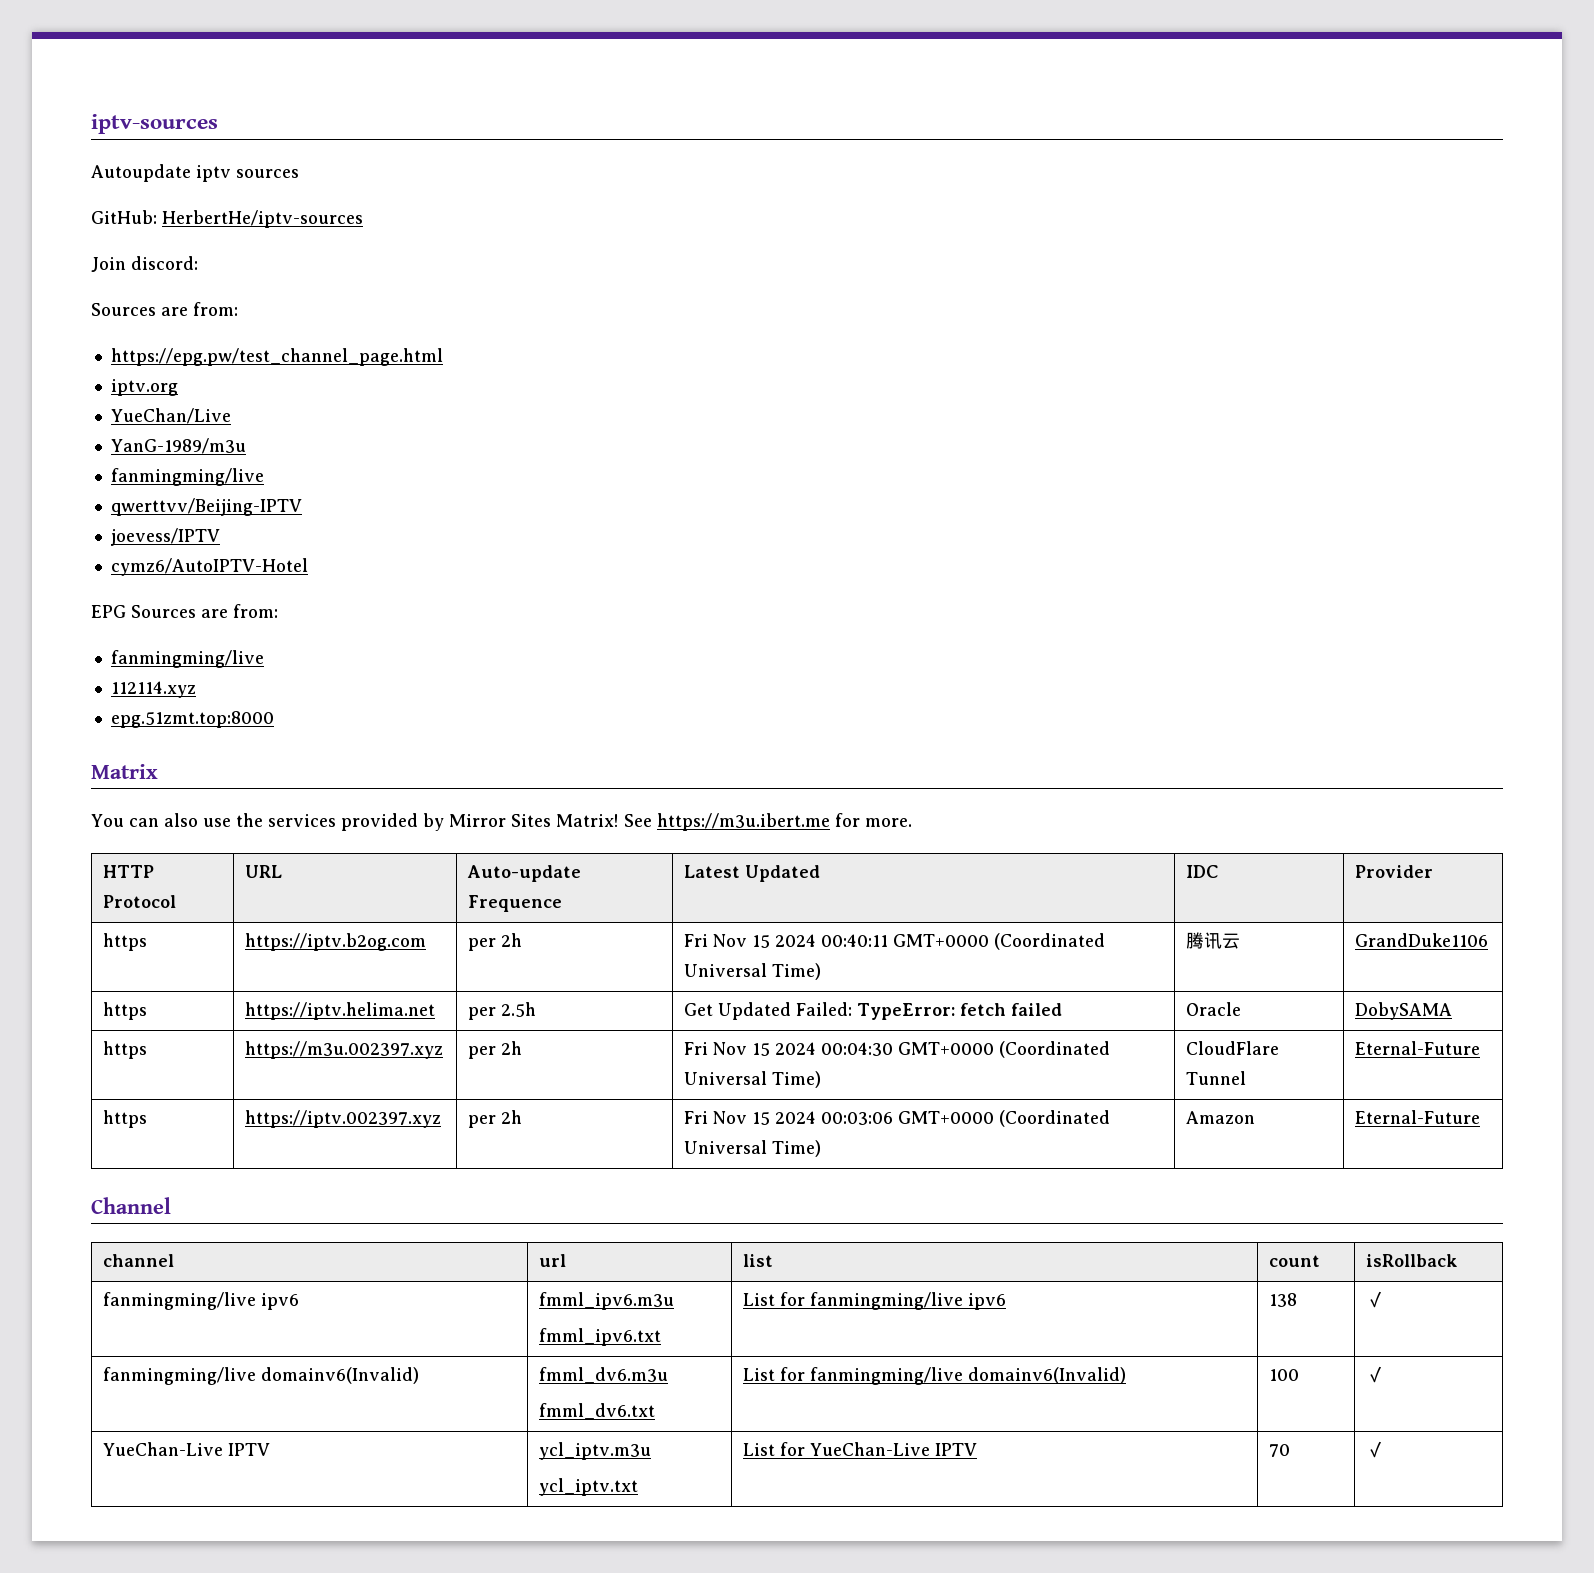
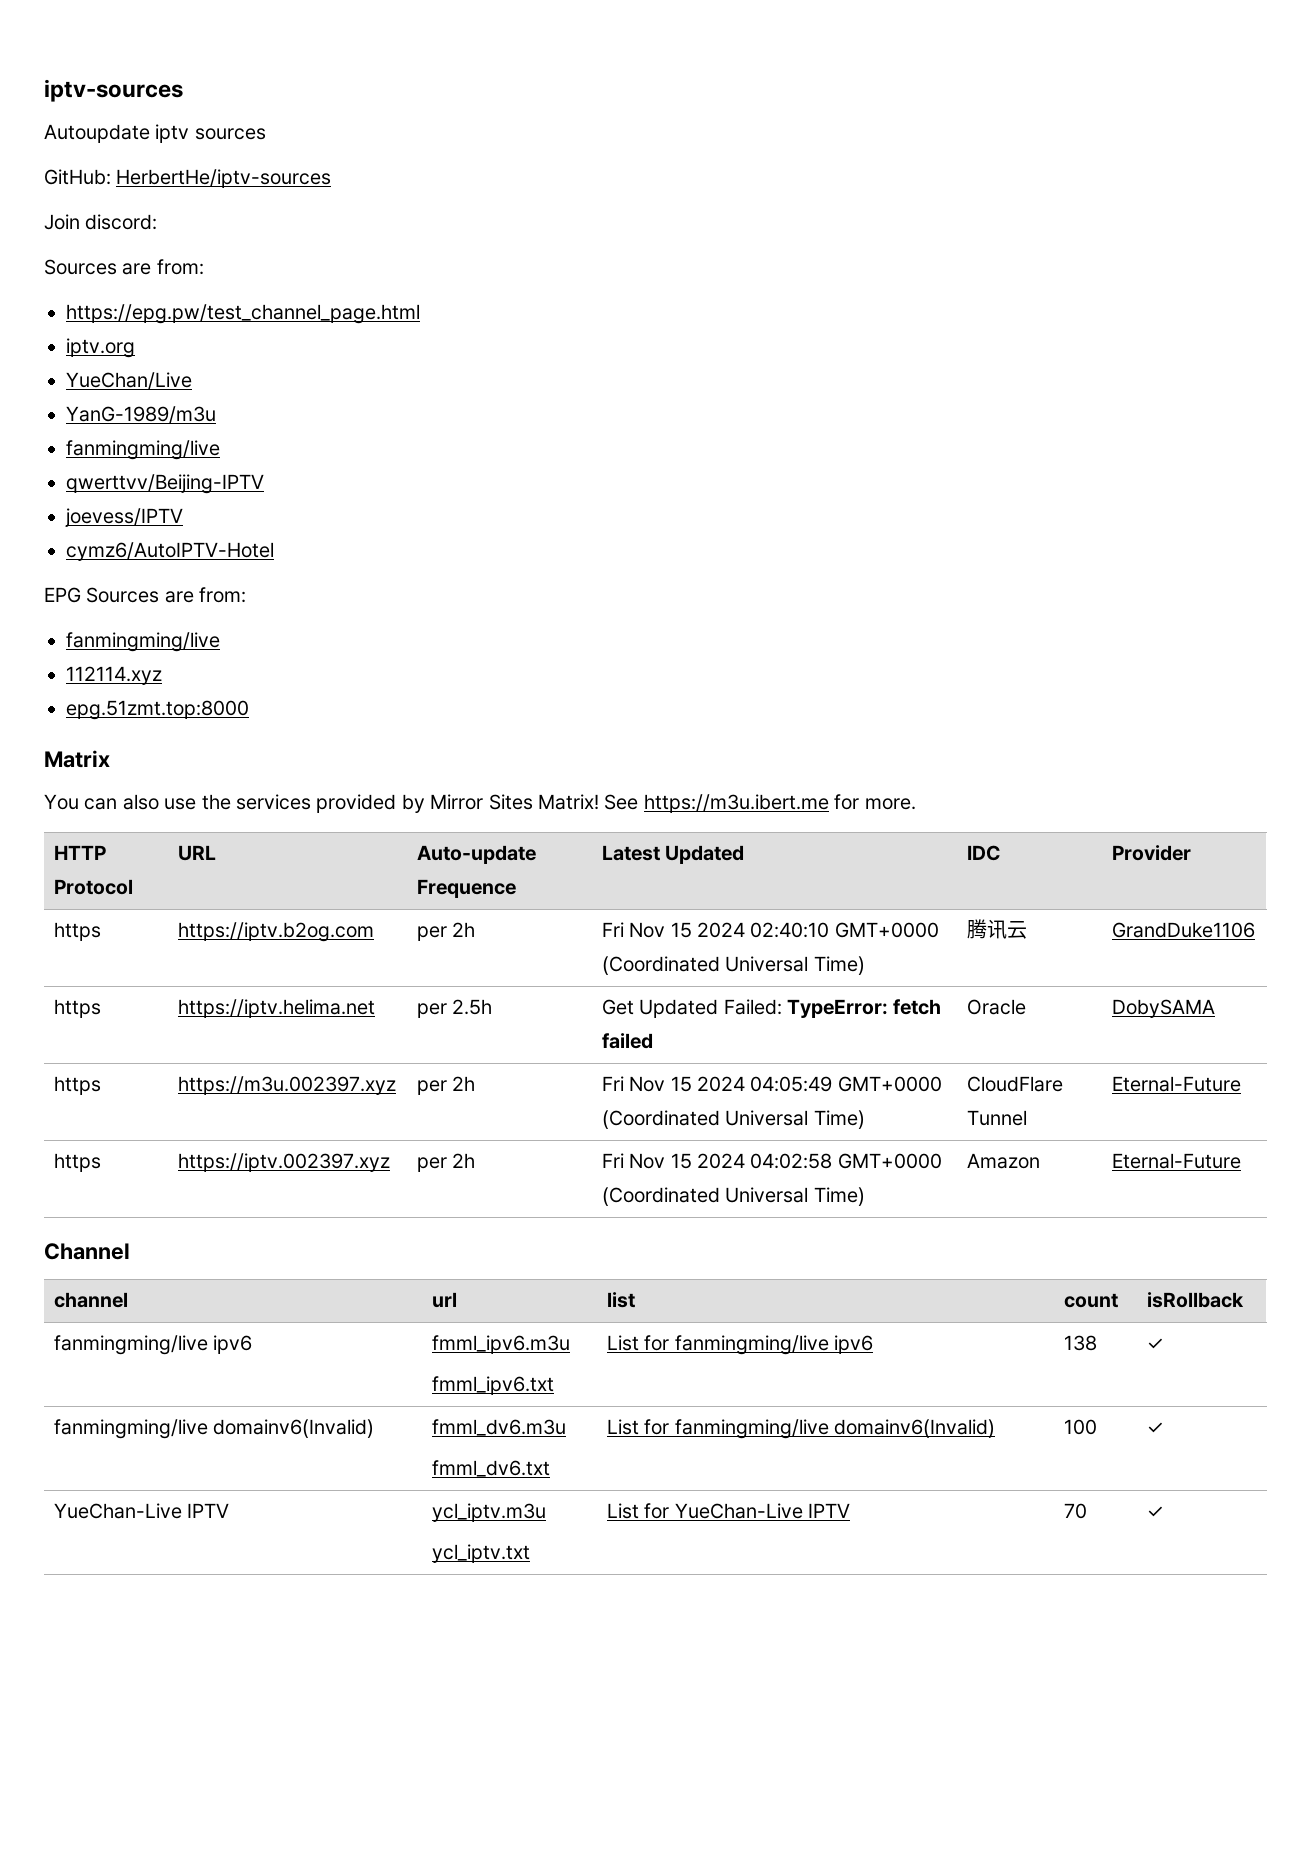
- https | https://iptv.b2og.com | per 2h | Fri Nov 15 2024 00:40:11 GMT+0000 (Coordinated Universal Time) | 腾讯云 | GrandDuke1106
+ https | https://iptv.b2og.com | per 2h | Fri Nov 15 2024 02:40:10 GMT+0000 (Coordinated Universal Time) | 腾讯云 | GrandDuke1106
- https | https://m3u.002397.xyz | per 2h | Fri Nov 15 2024 00:04:30 GMT+0000 (Coordinated Universal Time) | CloudFlare Tunnel | Eternal-Future
+ https | https://m3u.002397.xyz | per 2h | Fri Nov 15 2024 04:05:49 GMT+0000 (Coordinated Universal Time) | CloudFlare Tunnel | Eternal-Future
- https | https://iptv.002397.xyz | per 2h | Fri Nov 15 2024 00:03:06 GMT+0000 (Coordinated Universal Time) | Amazon | Eternal-Future
+ https | https://iptv.002397.xyz | per 2h | Fri Nov 15 2024 04:02:58 GMT+0000 (Coordinated Universal Time) | Amazon | Eternal-Future

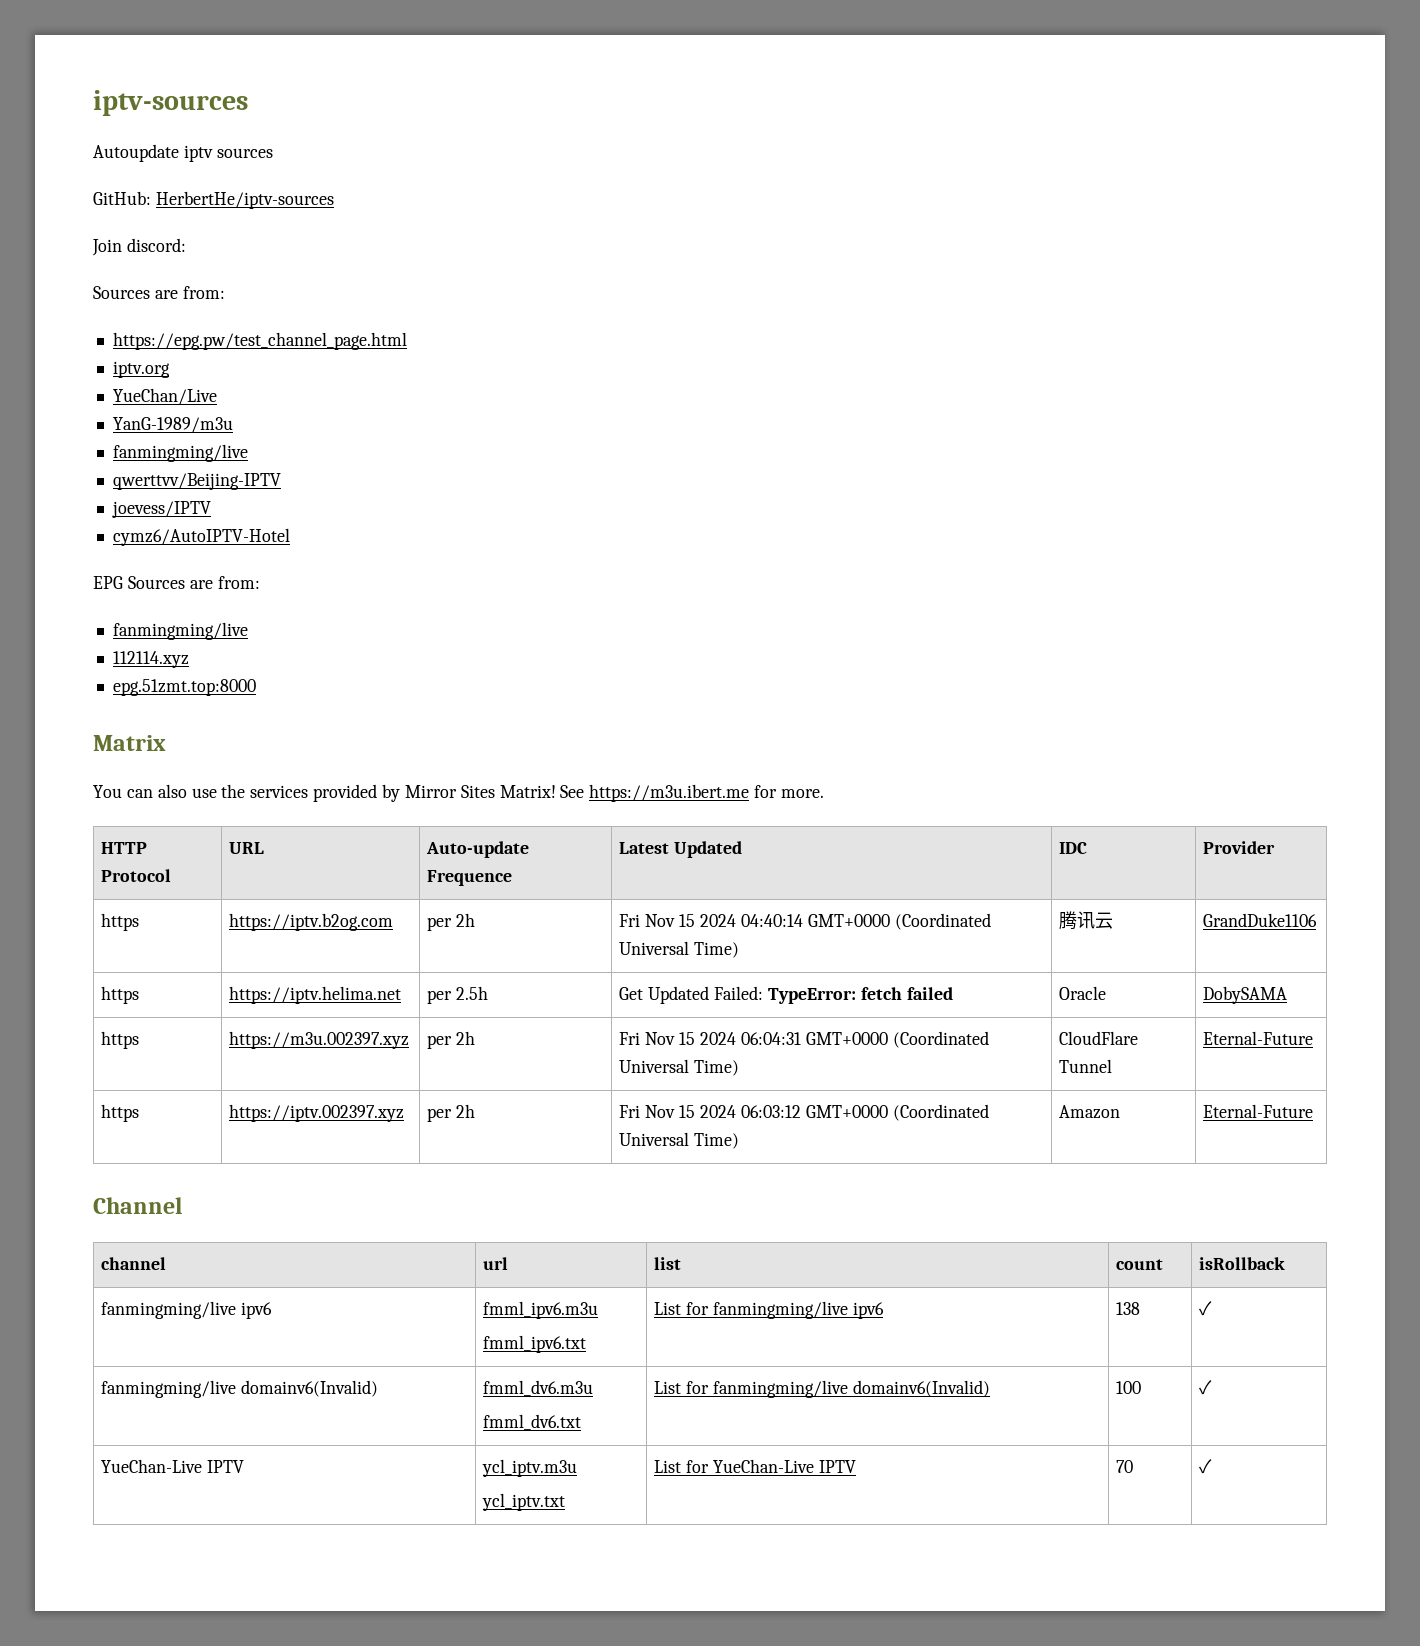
- https | https://iptv.b2og.com | per 2h | Fri Nov 15 2024 02:40:10 GMT+0000 (Coordinated Universal Time) | 腾讯云 | GrandDuke1106
+ https | https://iptv.b2og.com | per 2h | Fri Nov 15 2024 04:40:14 GMT+0000 (Coordinated Universal Time) | 腾讯云 | GrandDuke1106
- https | https://m3u.002397.xyz | per 2h | Fri Nov 15 2024 04:05:49 GMT+0000 (Coordinated Universal Time) | CloudFlare Tunnel | Eternal-Future
+ https | https://m3u.002397.xyz | per 2h | Fri Nov 15 2024 06:04:31 GMT+0000 (Coordinated Universal Time) | CloudFlare Tunnel | Eternal-Future
- https | https://iptv.002397.xyz | per 2h | Fri Nov 15 2024 04:02:58 GMT+0000 (Coordinated Universal Time) | Amazon | Eternal-Future
+ https | https://iptv.002397.xyz | per 2h | Fri Nov 15 2024 06:03:12 GMT+0000 (Coordinated Universal Time) | Amazon | Eternal-Future

